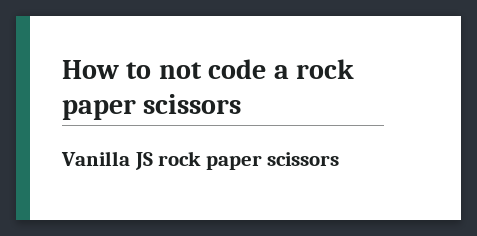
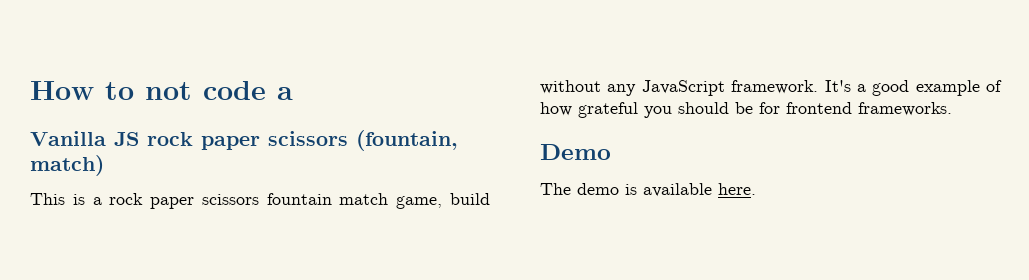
- How to not code a rock paper scissors
+ How to not code a
- Vanilla JS rock paper scissors
+ Vanilla JS rock paper scissors (fountain, match)
+ This is a rock paper scissors fountain match game, build without any JavaScript framework. It's a good example of how grateful you should be for frontend frameworks.
+ Demo
+ The demo is available here.

